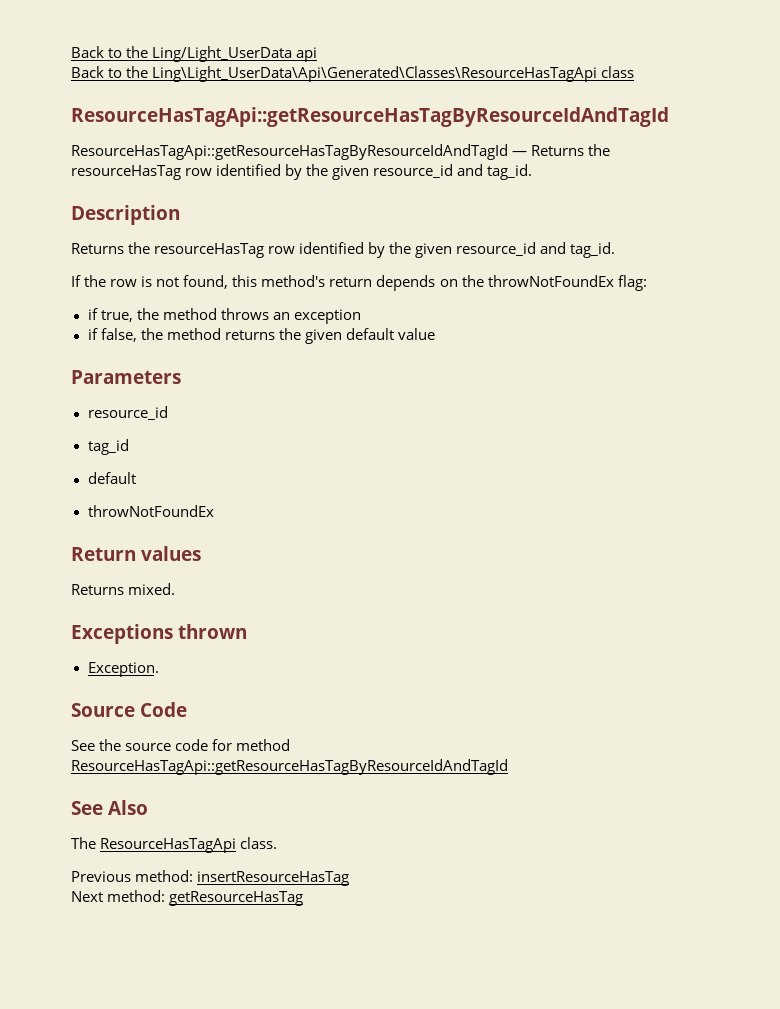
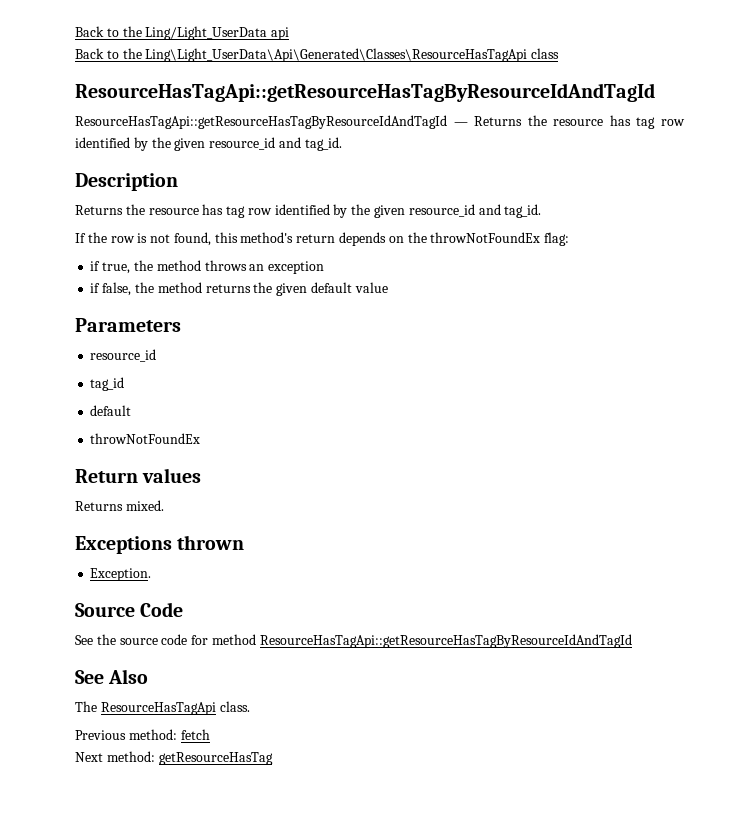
- ResourceHasTagApi::getResourceHasTagByResourceIdAndTagId — Returns the resourceHasTag row identified by the given resource_id and tag_id.
+ ResourceHasTagApi::getResourceHasTagByResourceIdAndTagId — Returns the resource has tag row identified by the given resource_id and tag_id.
  Description
- Returns the resourceHasTag row identified by the given resource_id and tag_id.
+ Returns the resource has tag row identified by the given resource_id and tag_id.
- Previous method: insertResourceHasTag
+ Previous method: fetch

